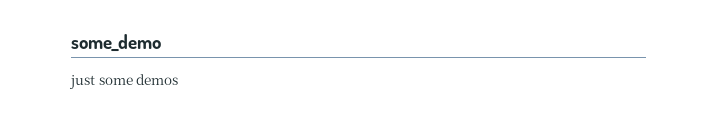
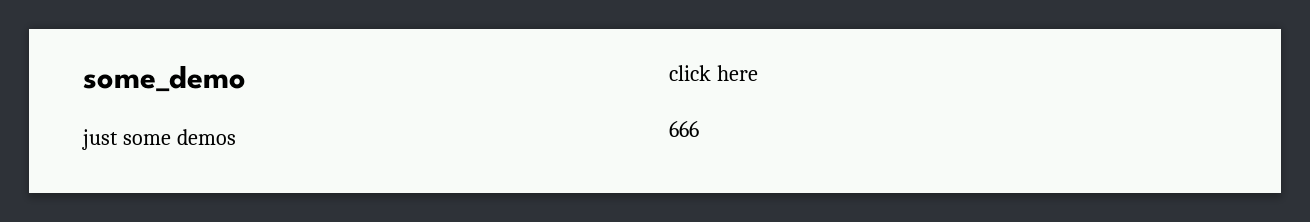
+ click here
+ 666

